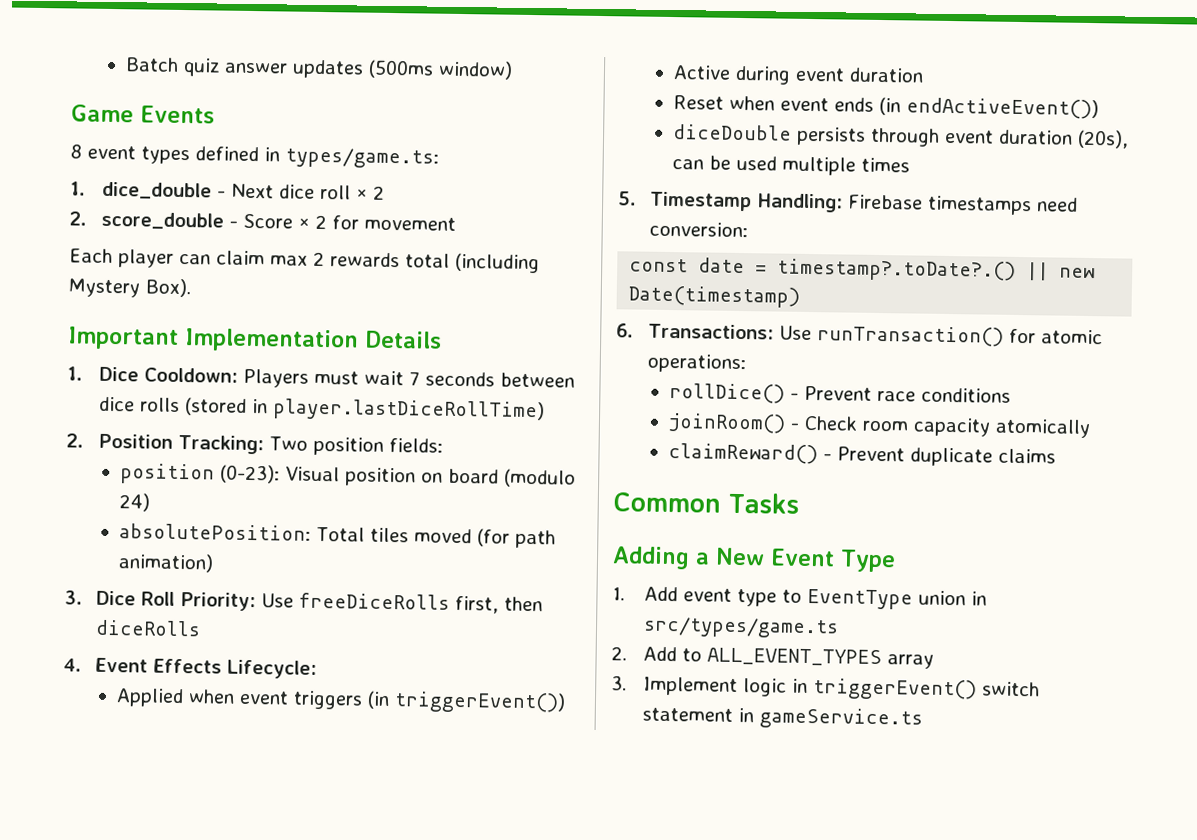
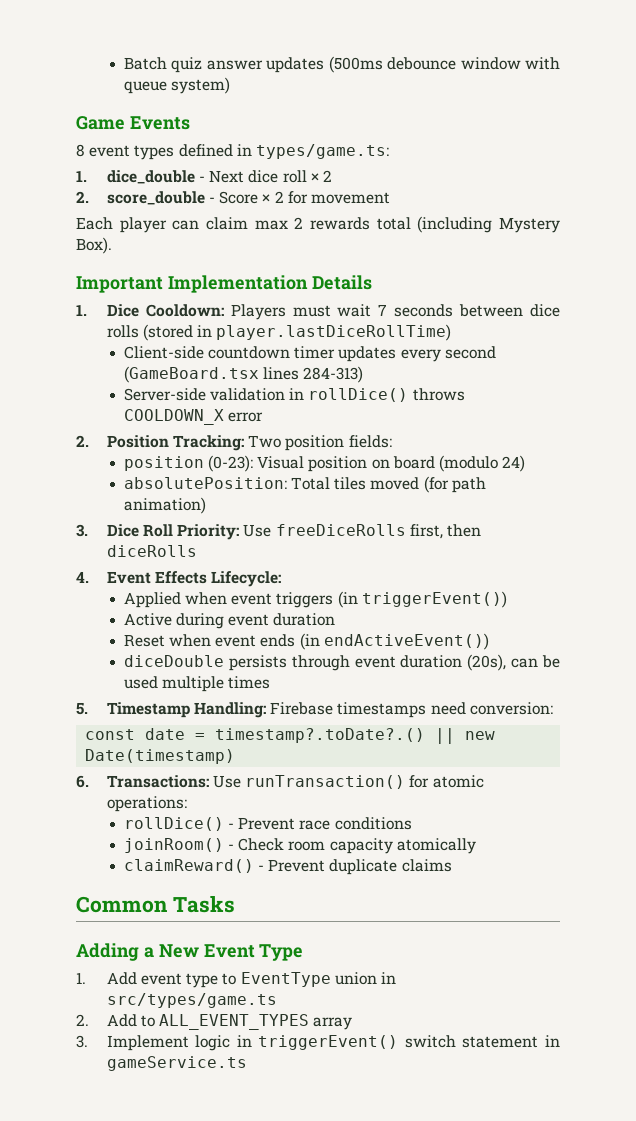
- Batch quiz answer updates (500ms window)
+ Batch quiz answer updates (500ms debounce window with queue system)
+ Client-side countdown timer updates every second (GameBoard.tsx lines 284-313)
+ Server-side validation in rollDice() throws COOLDOWN_X error

